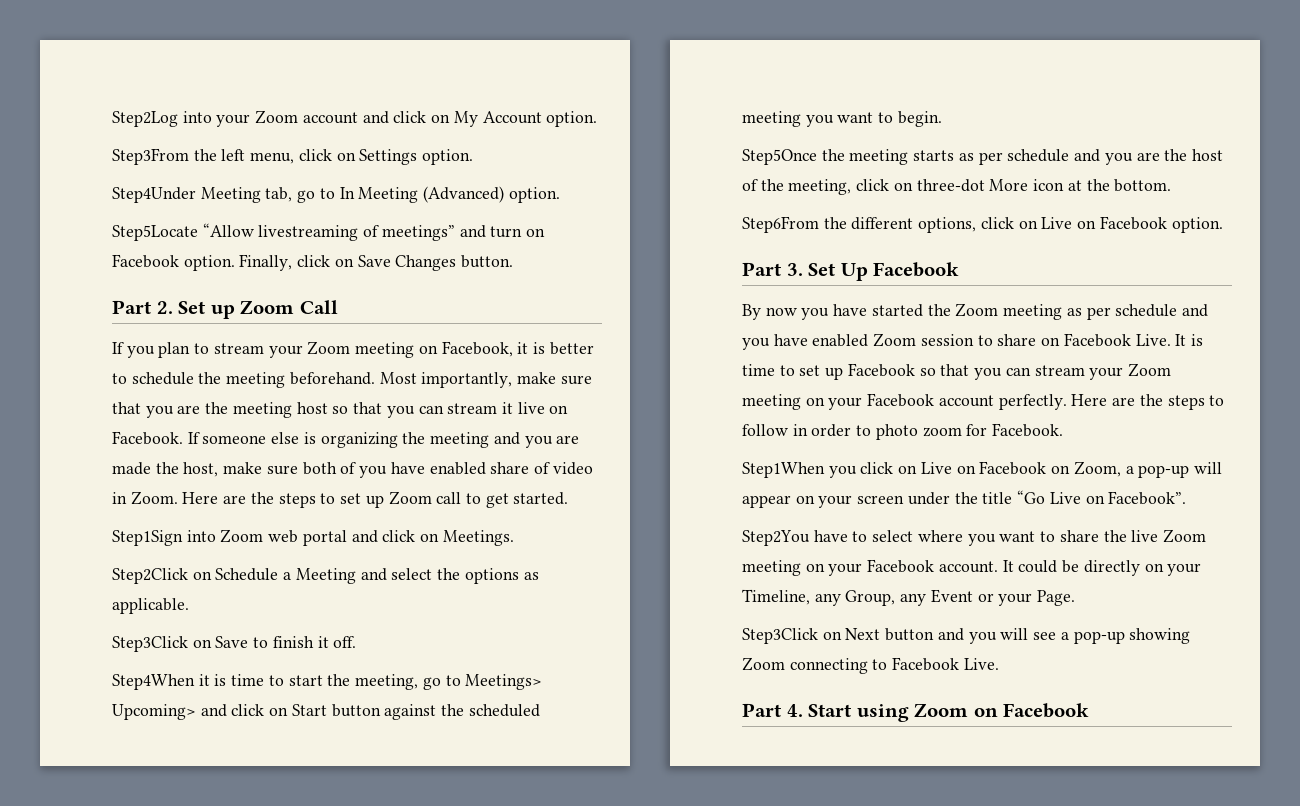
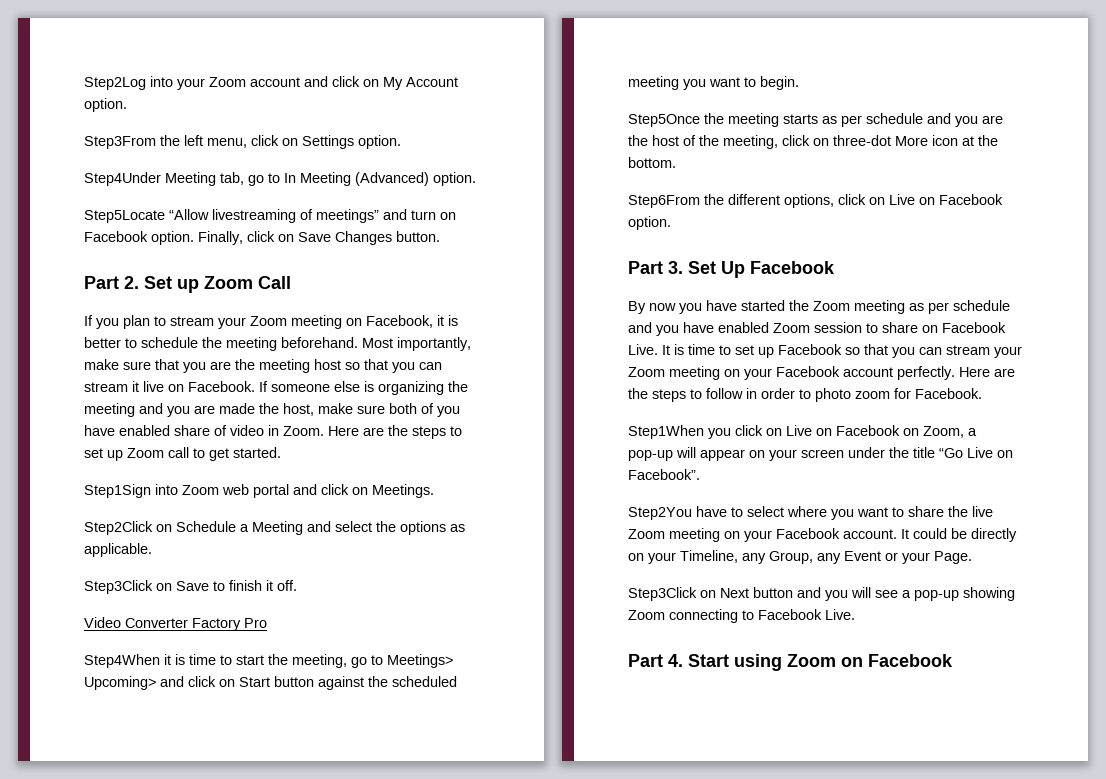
+ Video Converter Factory Pro

